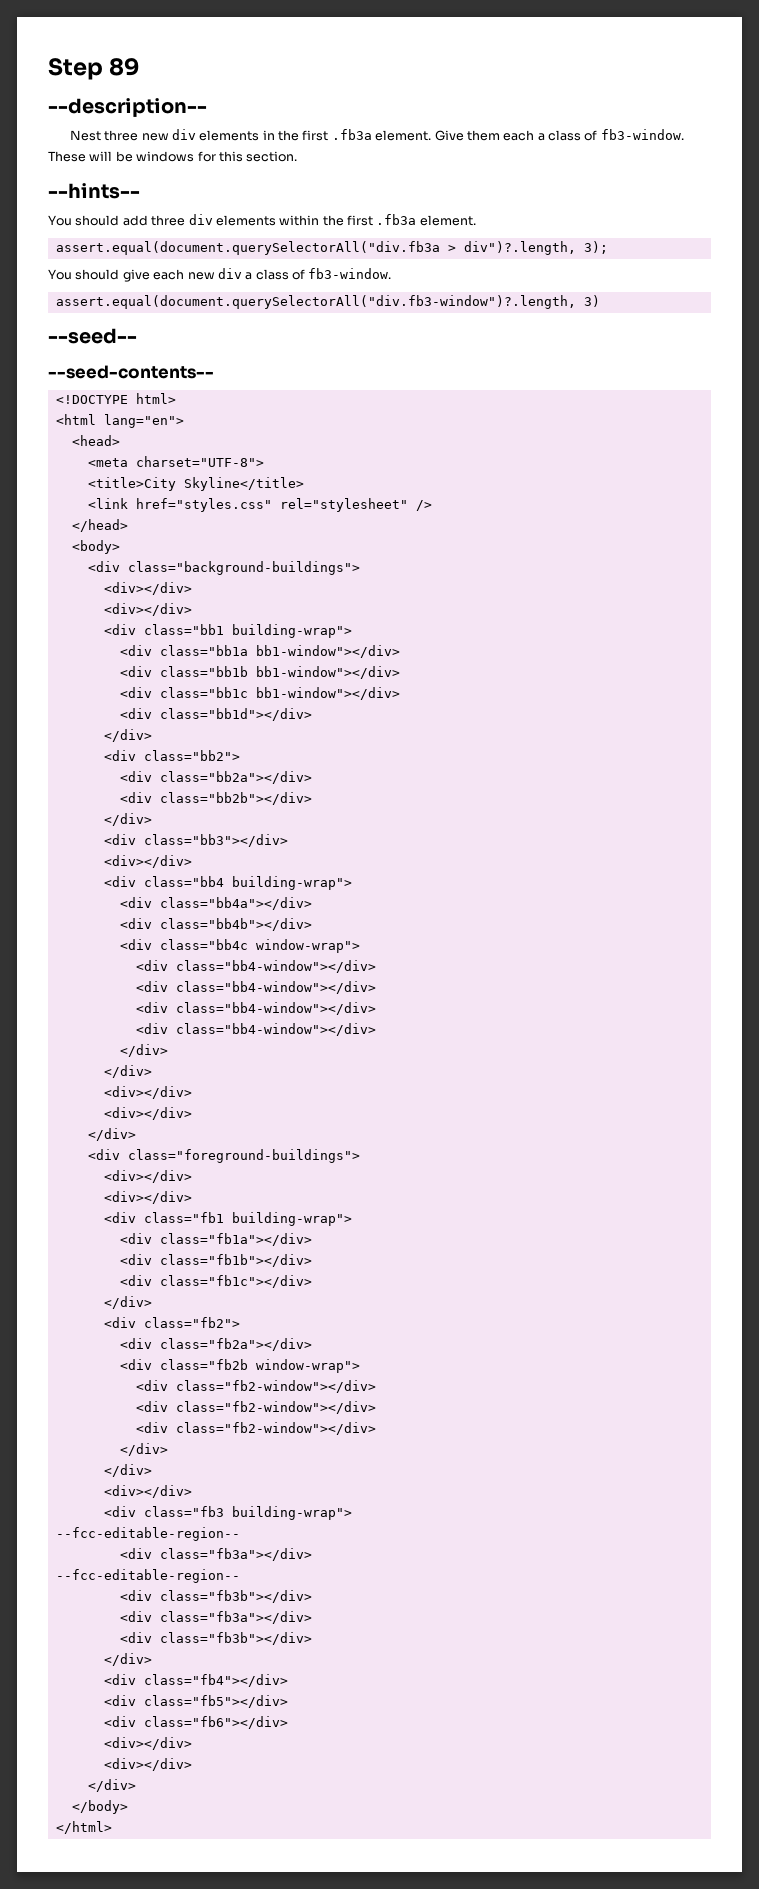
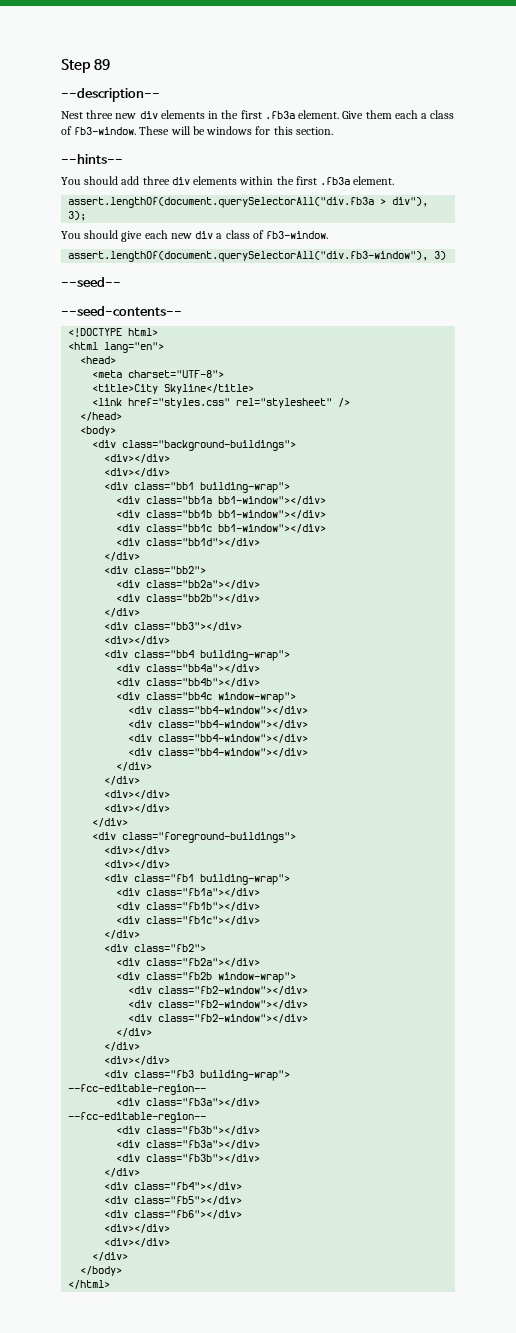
- assert.equal(document.querySelectorAll("div.fb3a > div")?.length, 3);
+ assert.lengthOf(document.querySelectorAll("div.fb3a > div"), 3);
- assert.equal(document.querySelectorAll("div.fb3-window")?.length, 3)
+ assert.lengthOf(document.querySelectorAll("div.fb3-window"), 3)

